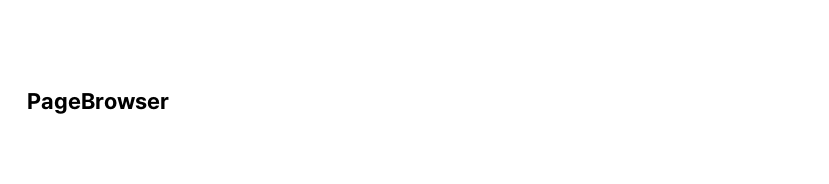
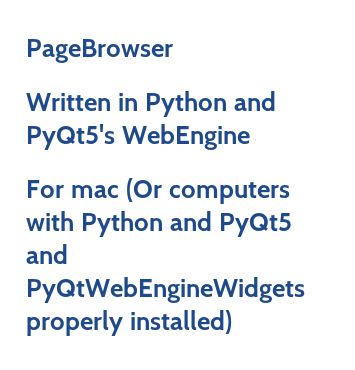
+ Written in Python and PyQt5's WebEngine
+ For mac (Or computers with Python and PyQt5 and PyQtWebEngineWidgets properly installed)

